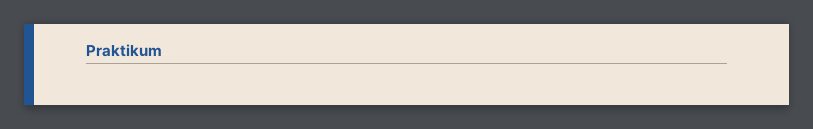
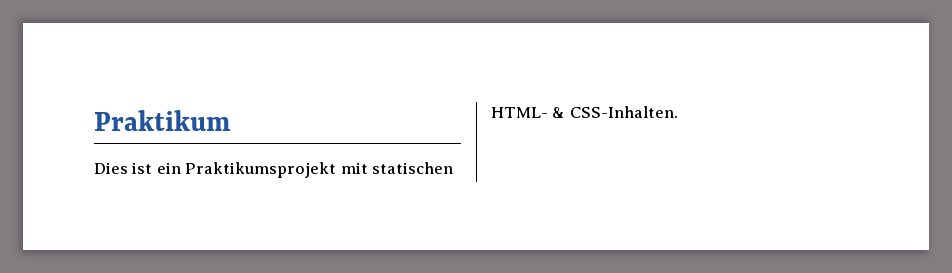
+ Dies ist ein Praktikumsprojekt mit statischen HTML- & CSS-Inhalten.

